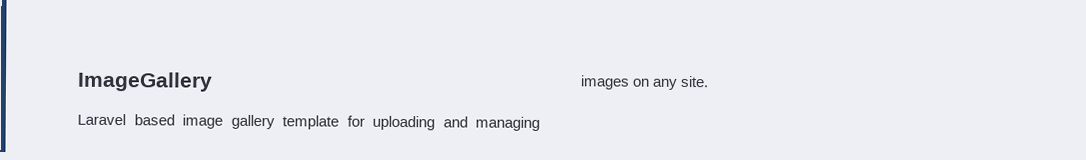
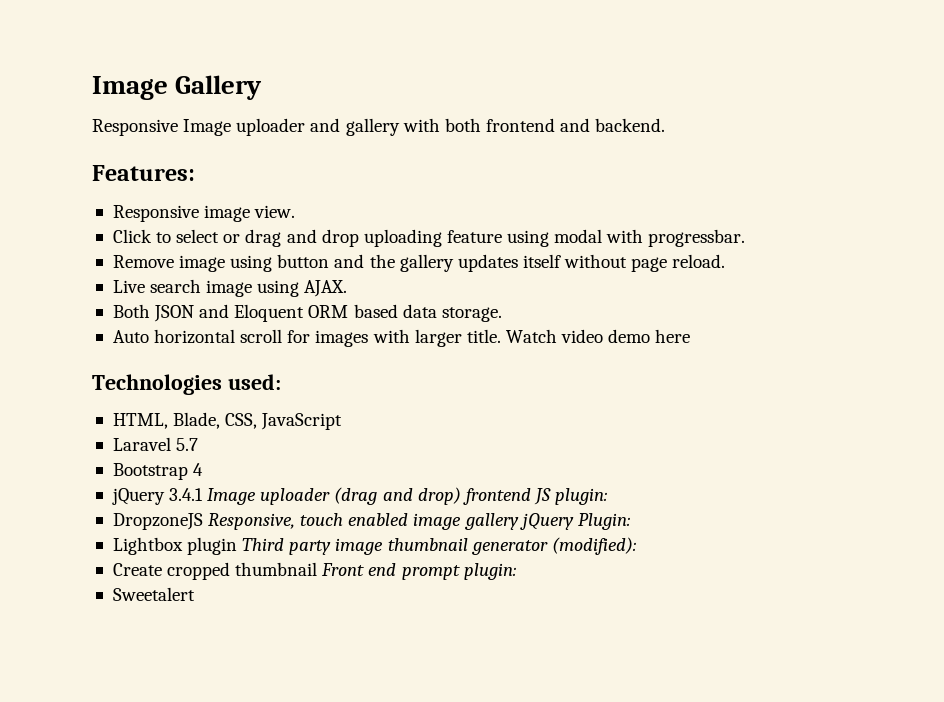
- ImageGallery
- Laravel based image gallery template for uploading and managing images on any site.
+ Image Gallery
+ Responsive Image uploader and gallery with both frontend and backend.
+ Features:
+ Responsive image view.
+ Click to select or drag and drop uploading feature using modal with progressbar.
+ Remove image using button and the gallery updates itself without page reload.
+ Live search image using AJAX.
+ Both JSON and Eloquent ORM based data storage.
+ Auto horizontal scroll for images with larger title. Watch video demo here
+ Technologies used:
+ HTML, Blade, CSS, JavaScript
+ Laravel 5.7
+ Bootstrap 4
+ jQuery 3.4.1 Image uploader (drag and drop) frontend JS plugin:
+ DropzoneJS Responsive, touch enabled image gallery jQuery Plugin:
+ Lightbox plugin Third party image thumbnail generator (modified):
+ Create cropped thumbnail Front end prompt plugin:
+ Sweetalert

